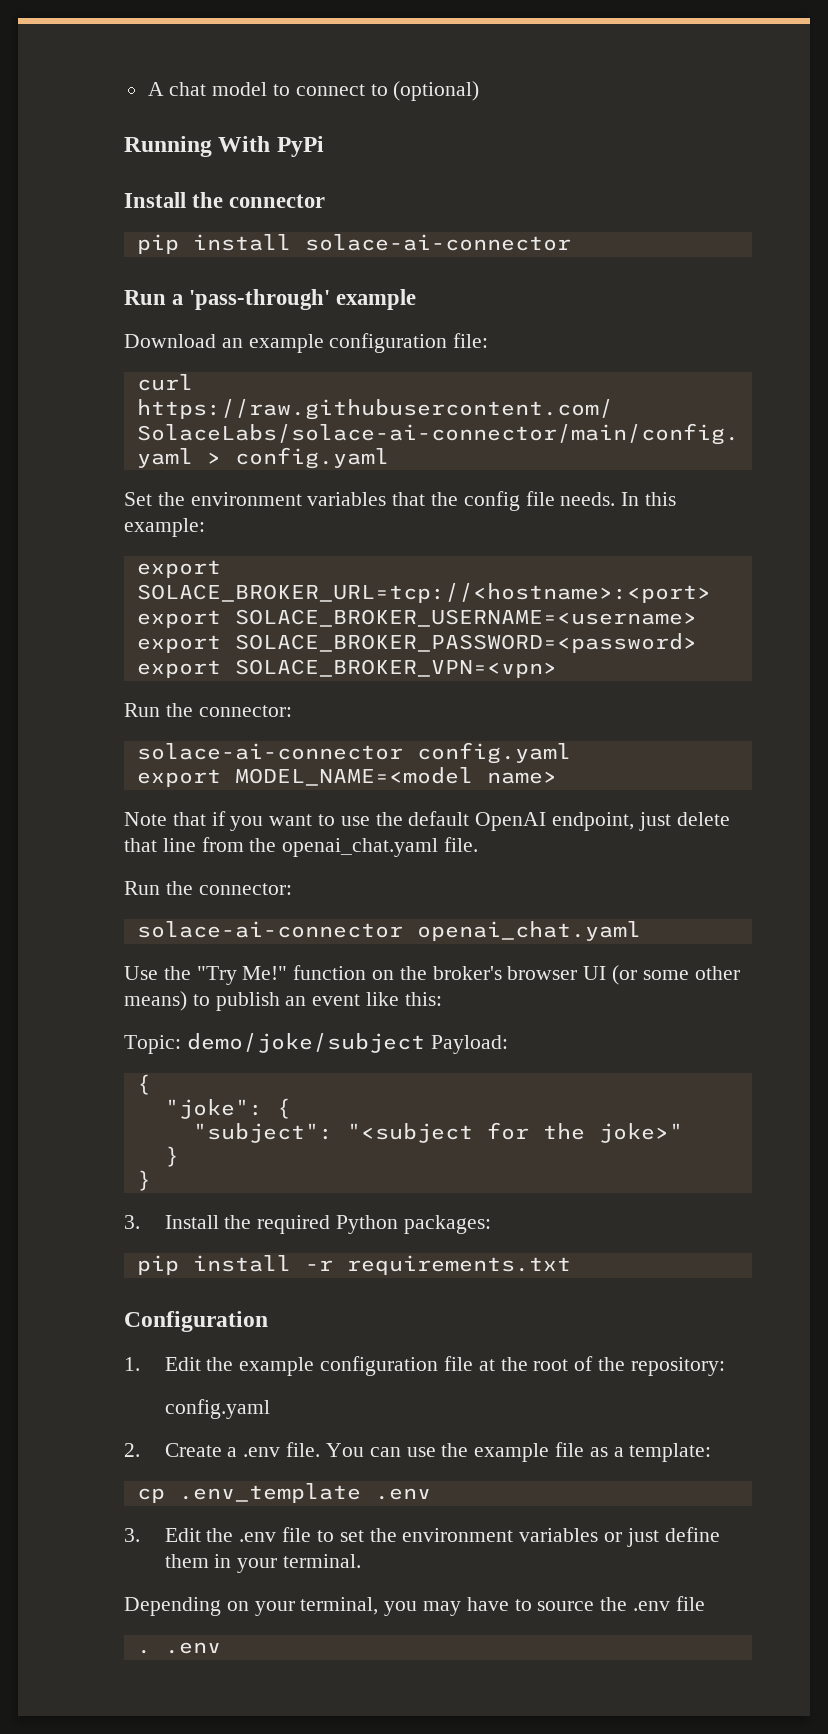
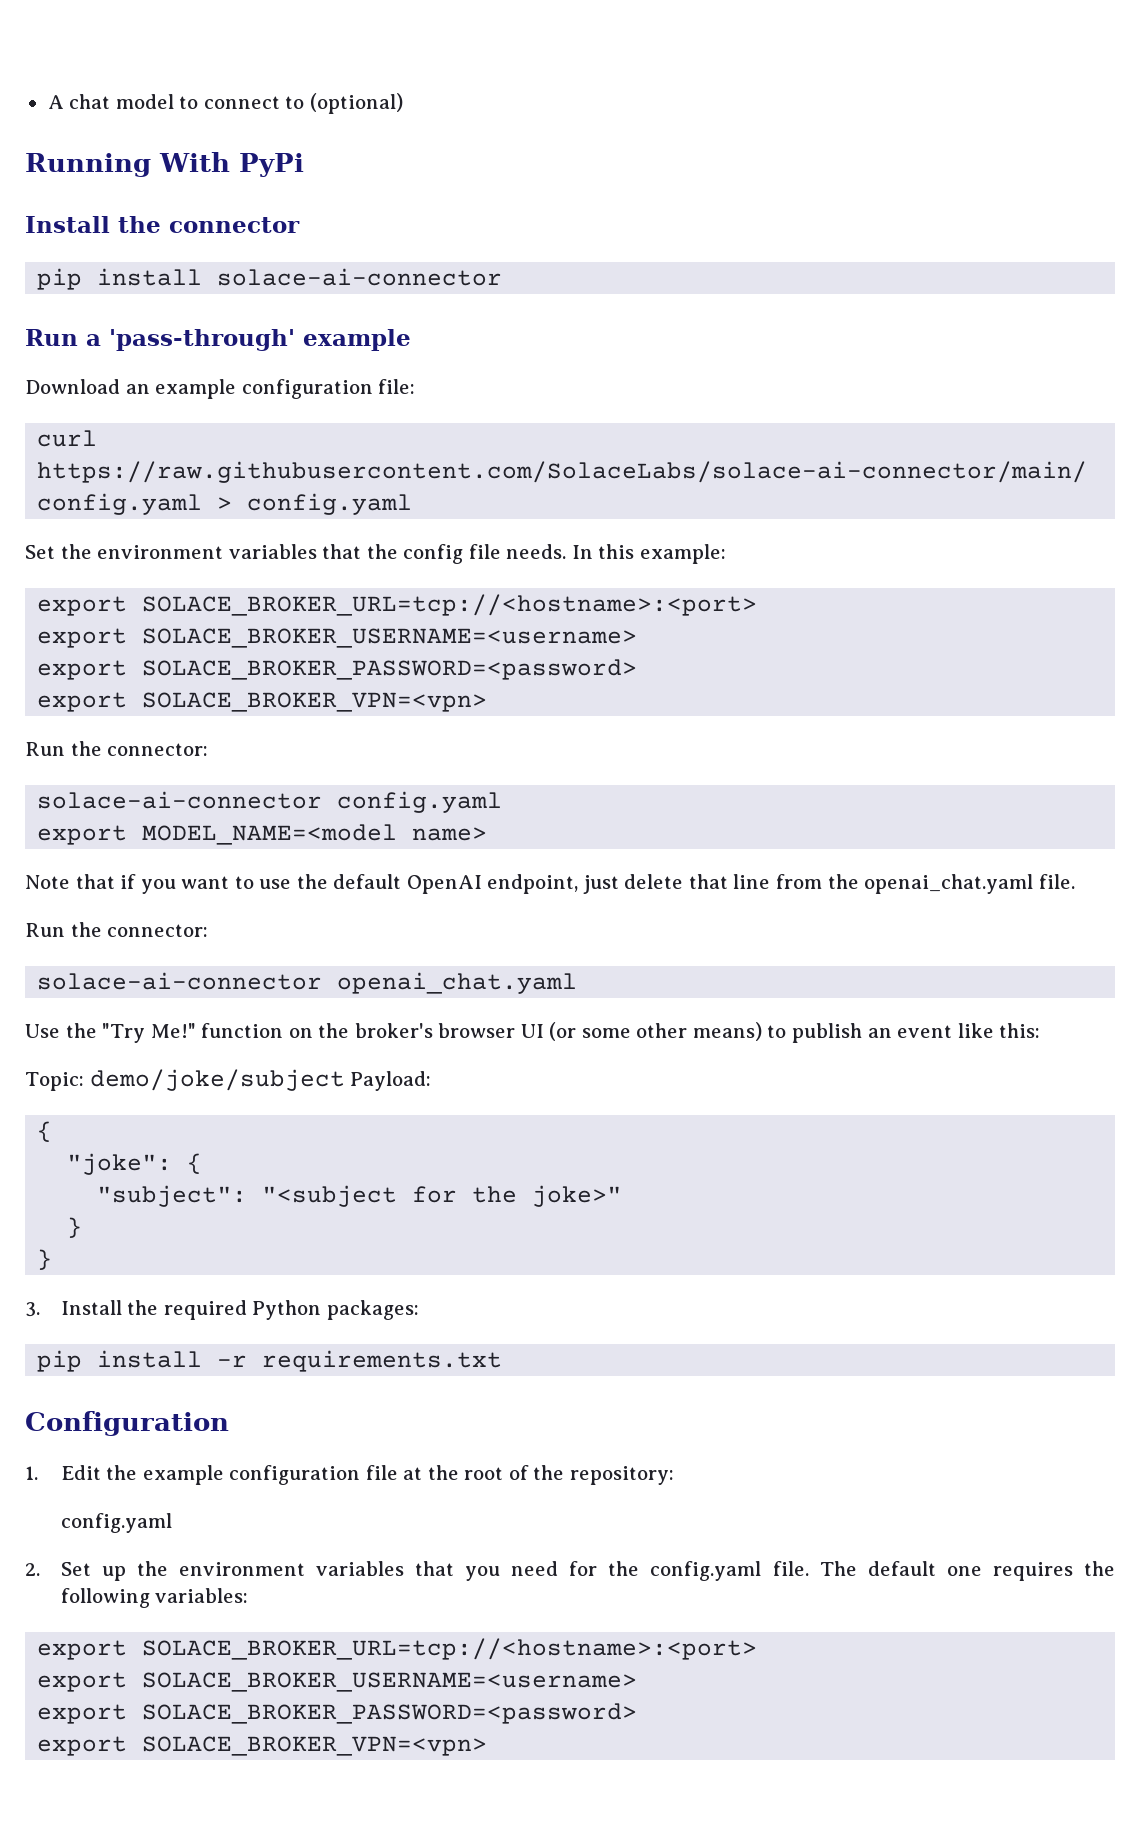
- 2. Create a .env file. You can use the example file as a template:
- cp .env_template .env
- 3. Edit the .env file to set the environment variables or just define them in your terminal.
- Depending on your terminal, you may have to source the .env file
- . .env
+ 2. Set up the environment variables that you need for the config.yaml file. The default one requires the following variables:
+ export SOLACE_BROKER_URL=tcp://<hostname>:<port>
+ export SOLACE_BROKER_USERNAME=<username>
+ export SOLACE_BROKER_PASSWORD=<password>
+ export SOLACE_BROKER_VPN=<vpn>

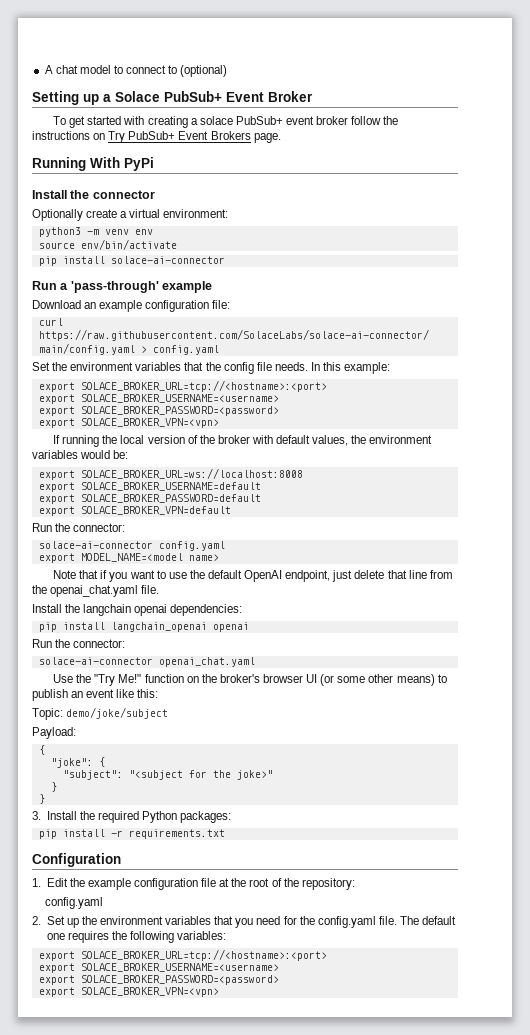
+ Setting up a Solace PubSub+ Event Broker
+ To get started with creating a solace PubSub+ event broker follow the instructions on Try PubSub+ Event Brokers page.
+ Optionally create a virtual environment:
+ python3 -m venv env
+ source env/bin/activate
+ If running the local version of the broker with default values, the environment variables would be:
+ export SOLACE_BROKER_URL=ws://localhost:8008
+ export SOLACE_BROKER_USERNAME=default
+ export SOLACE_BROKER_PASSWORD=default
+ export SOLACE_BROKER_VPN=default
+ Install the langchain openai dependencies:
+ pip install langchain_openai openai
- Topic: demo/joke/subject Payload:
+ Topic: demo/joke/subject
+ Payload:

